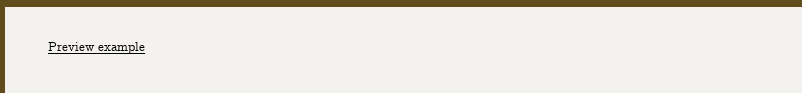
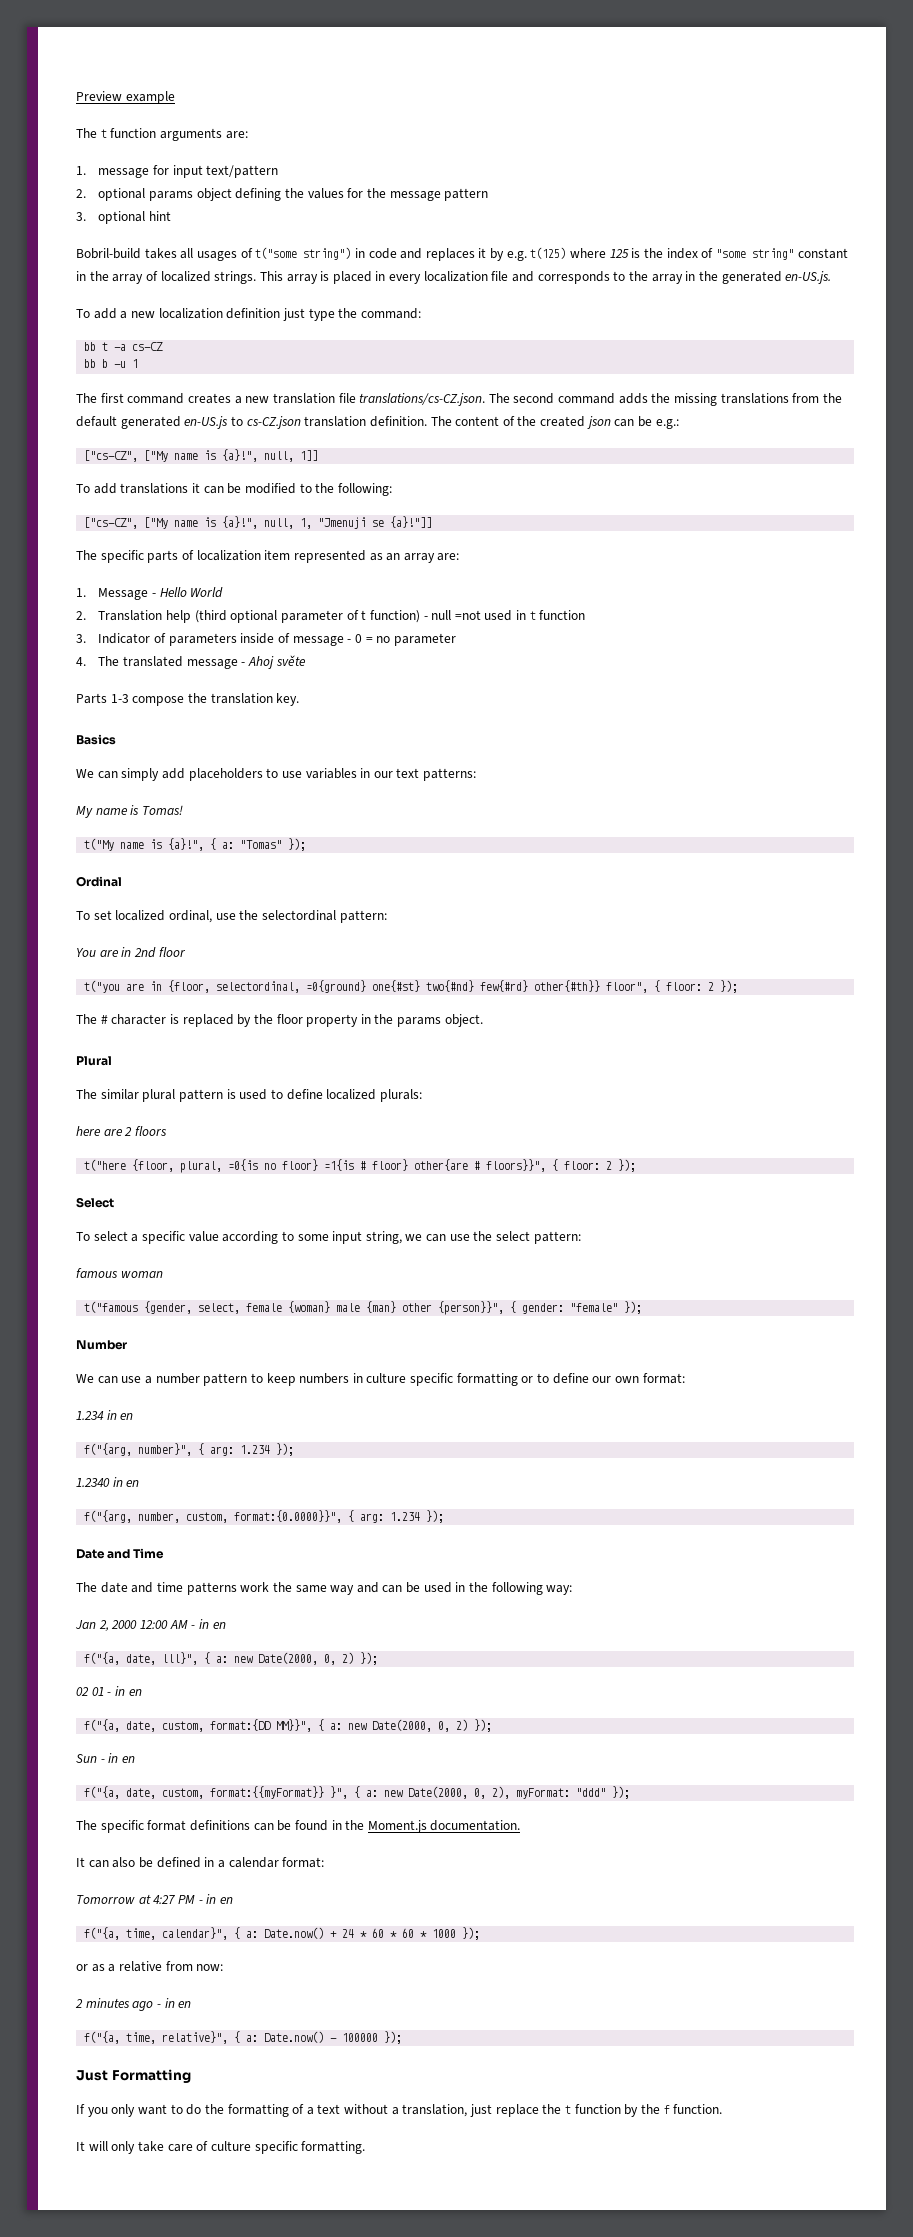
+ The t function arguments are:
+ 1. message for input text/pattern
+ 2. optional params object defining the values for the message pattern
+ 3. optional hint
+ Bobril-build takes all usages of t("some string") in code and replaces it by e.g. t(125) where 125 is the index of "some string" constant in the array of localized strings. This array is placed in every localization file and corresponds to the array in the generated en-US.js.
+ To add a new localization definition just type the command:
+ bb t -a cs-CZ
+ bb b -u 1
+ The first command creates a new translation file translations/cs-CZ.json. The second command adds the missing translations from the default generated en-US.js to cs-CZ.json translation definition. The content of the created json can be e.g.:
+ ["cs-CZ", ["My name is {a}!", null, 1]]
+ To add translations it can be modified to the following:
+ ["cs-CZ", ["My name is {a}!", null, 1, "Jmenuji se {a}!"]]
+ The specific parts of localization item represented as an array are:
+ 1. Message - Hello World
+ 2. Translation help (third optional parameter of t function) - null =not used in t function
+ 3. Indicator of parameters inside of message - 0 = no parameter
+ 4. The translated message - Ahoj světe
+ Parts 1-3 compose the translation key.
+ Basics
+ We can simply add placeholders to use variables in our text patterns:
+ My name is Tomas!
+ t("My name is {a}!", { a: "Tomas" });
+ Ordinal
+ To set localized ordinal, use the selectordinal pattern:
+ You are in 2nd floor
+ t("you are in {floor, selectordinal, =0{ground} one{#st} two{#nd} few{#rd} other{#th}} floor", { floor: 2 });
+ The # character is replaced by the floor property in the params object.
+ Plural
+ The similar plural pattern is used to define localized plurals:
+ here are 2 floors
+ t("here {floor, plural, =0{is no floor} =1{is # floor} other{are # floors}}", { floor: 2 });
+ Select
+ To select a specific value according to some input string, we can use the select pattern:
+ famous woman
+ t("famous {gender, select, female {woman} male {man} other {person}}", { gender: "female" });
+ Number
+ We can use a number pattern to keep numbers in culture specific formatting or to define our own format:
+ 1.234 in en
+ f("{arg, number}", { arg: 1.234 });
+ 1.2340 in en
+ f("{arg, number, custom, format:{0.0000}}", { arg: 1.234 });
+ Date and Time
+ The date and time patterns work the same way and can be used in the following way:
+ Jan 2, 2000 12:00 AM - in en
+ f("{a, date, lll}", { a: new Date(2000, 0, 2) });
+ 02 01 - in en
+ f("{a, date, custom, format:{DD MM}}", { a: new Date(2000, 0, 2) });
+ Sun - in en
+ f("{a, date, custom, format:{{myFormat}} }", { a: new Date(2000, 0, 2), myFormat: "ddd" });
+ The specific format definitions can be found in the Moment.js documentation.
+ It can also be defined in a calendar format:
+ Tomorrow at 4:27 PM - in en
+ f("{a, time, calendar}", { a: Date.now() + 24 * 60 * 60 * 1000 });
+ or as a relative from now:
+ 2 minutes ago - in en
+ f("{a, time, relative}", { a: Date.now() - 100000 });
+ Just Formatting
+ If you only want to do the formatting of a text without a translation, just replace the t function by the f function.
+ It will only take care of culture specific formatting.

